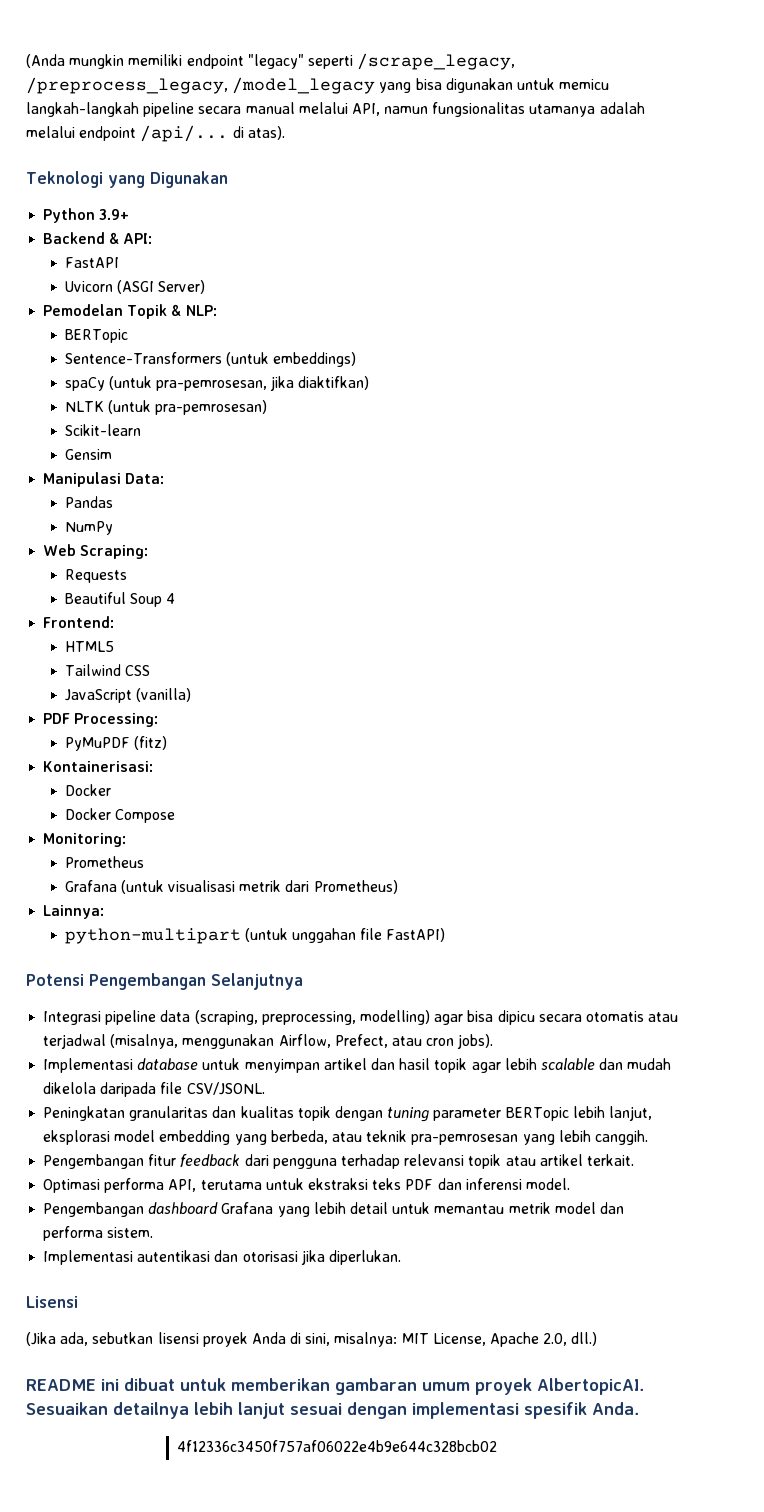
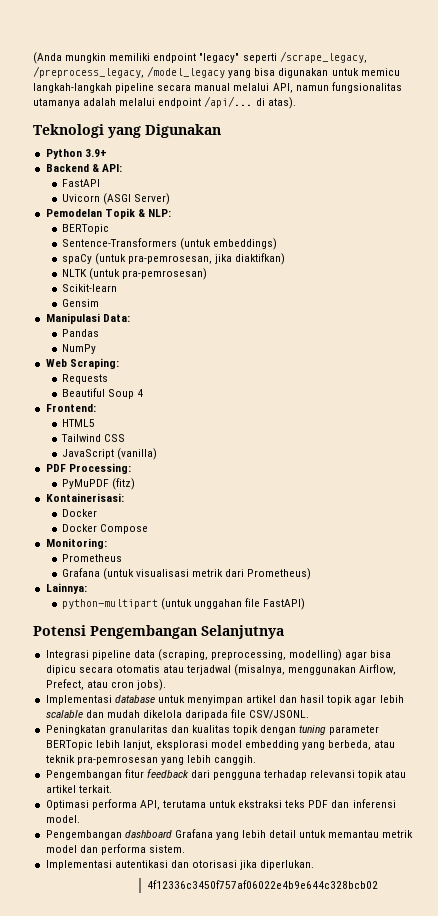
- Lisensi
- (Jika ada, sebutkan lisensi proyek Anda di sini, misalnya: MIT License, Apache 2.0, dll.)
- README ini dibuat untuk memberikan gambaran umum proyek AlbertopicAI. Sesuaikan detailnya lebih lanjut sesuai dengan implementasi spesifik Anda.

